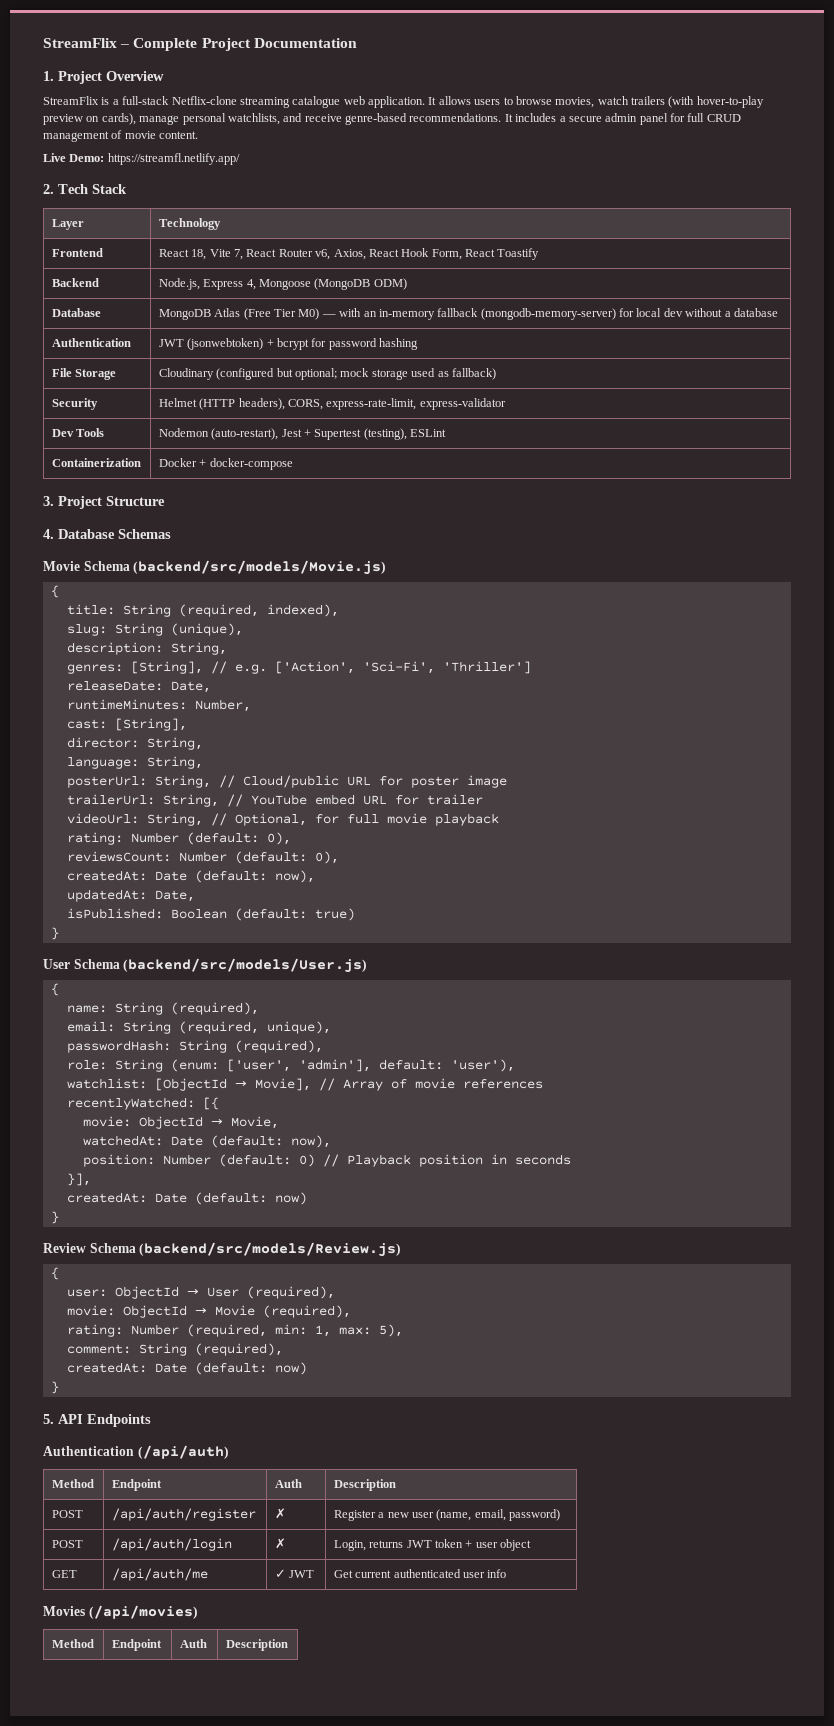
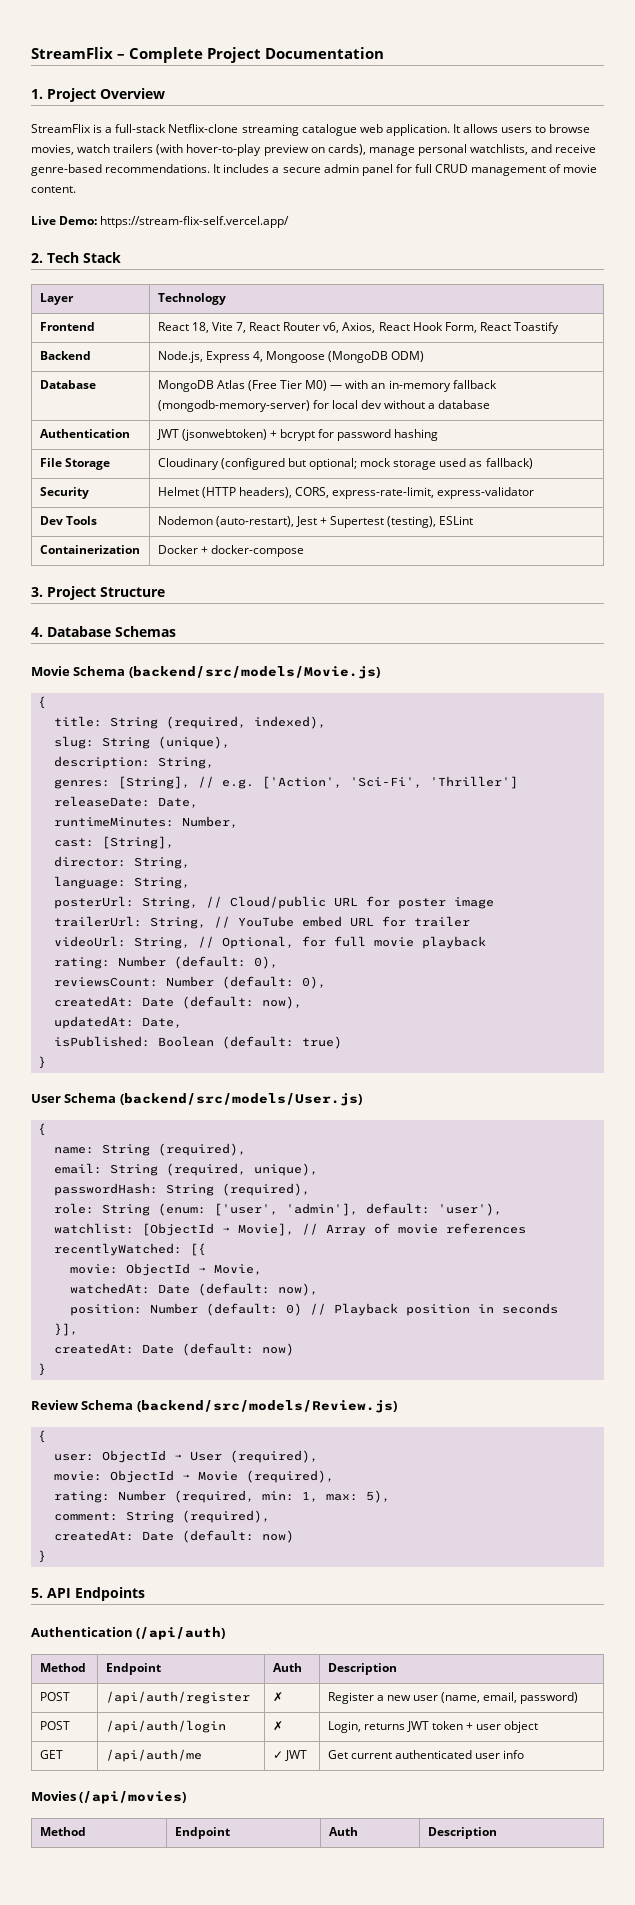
- Live Demo: https://streamfl.netlify.app/
+ Live Demo: https://stream-flix-self.vercel.app/

